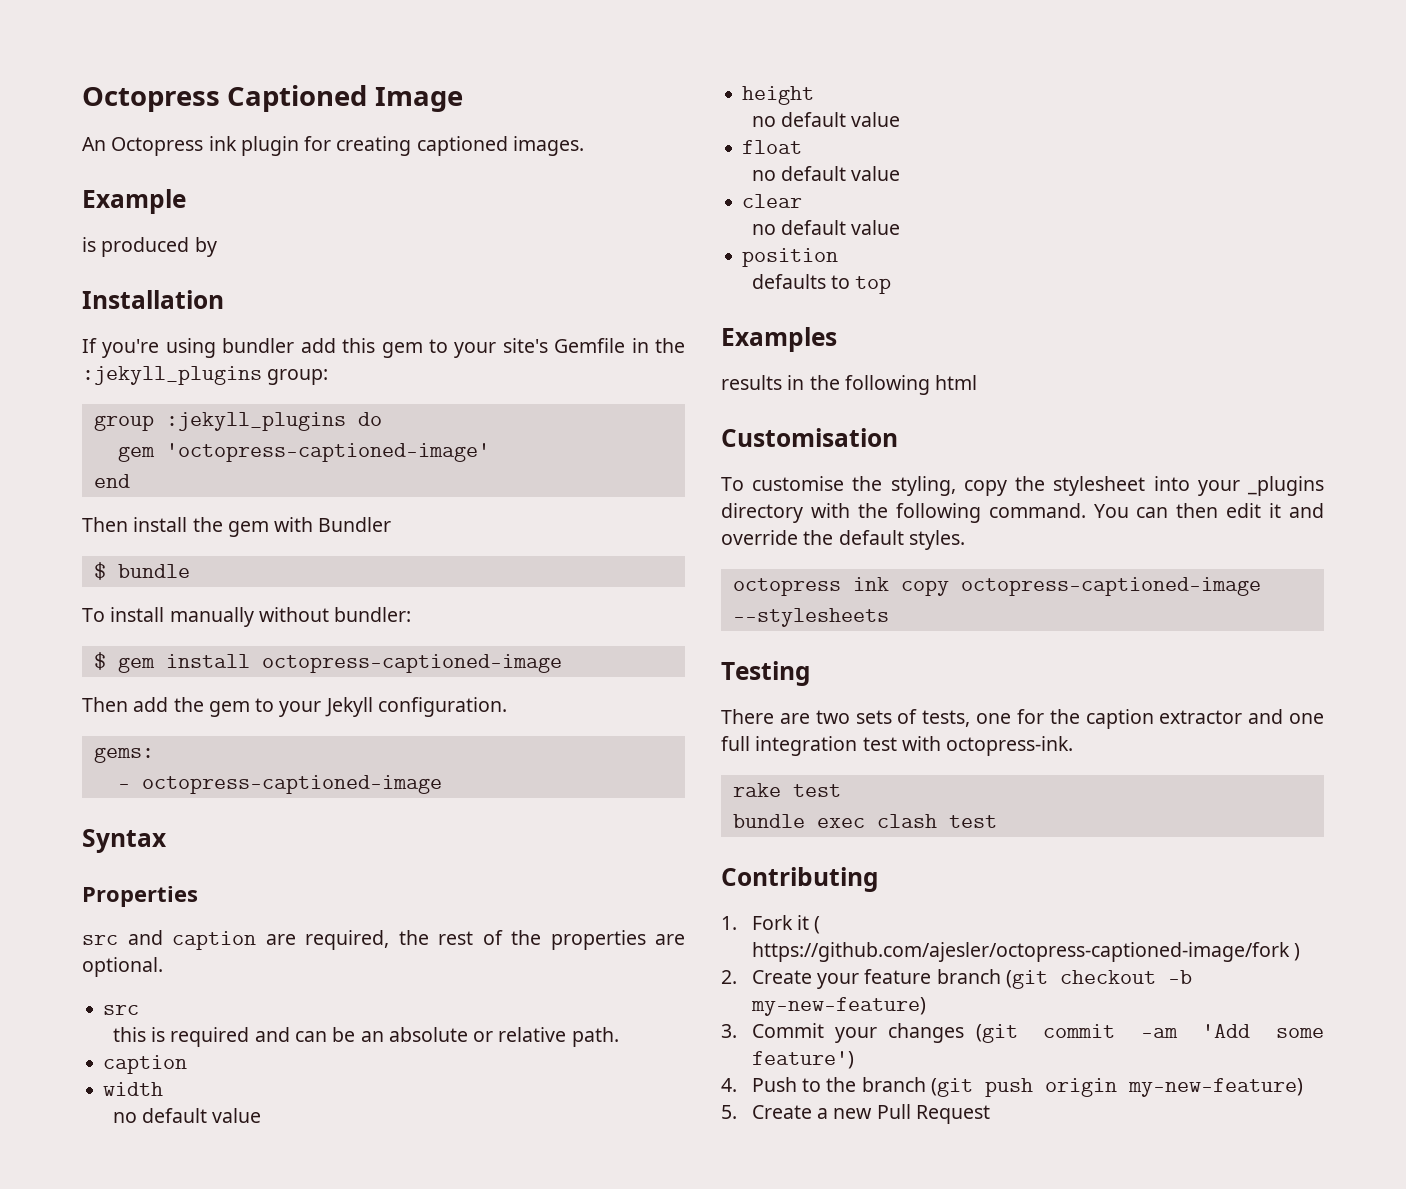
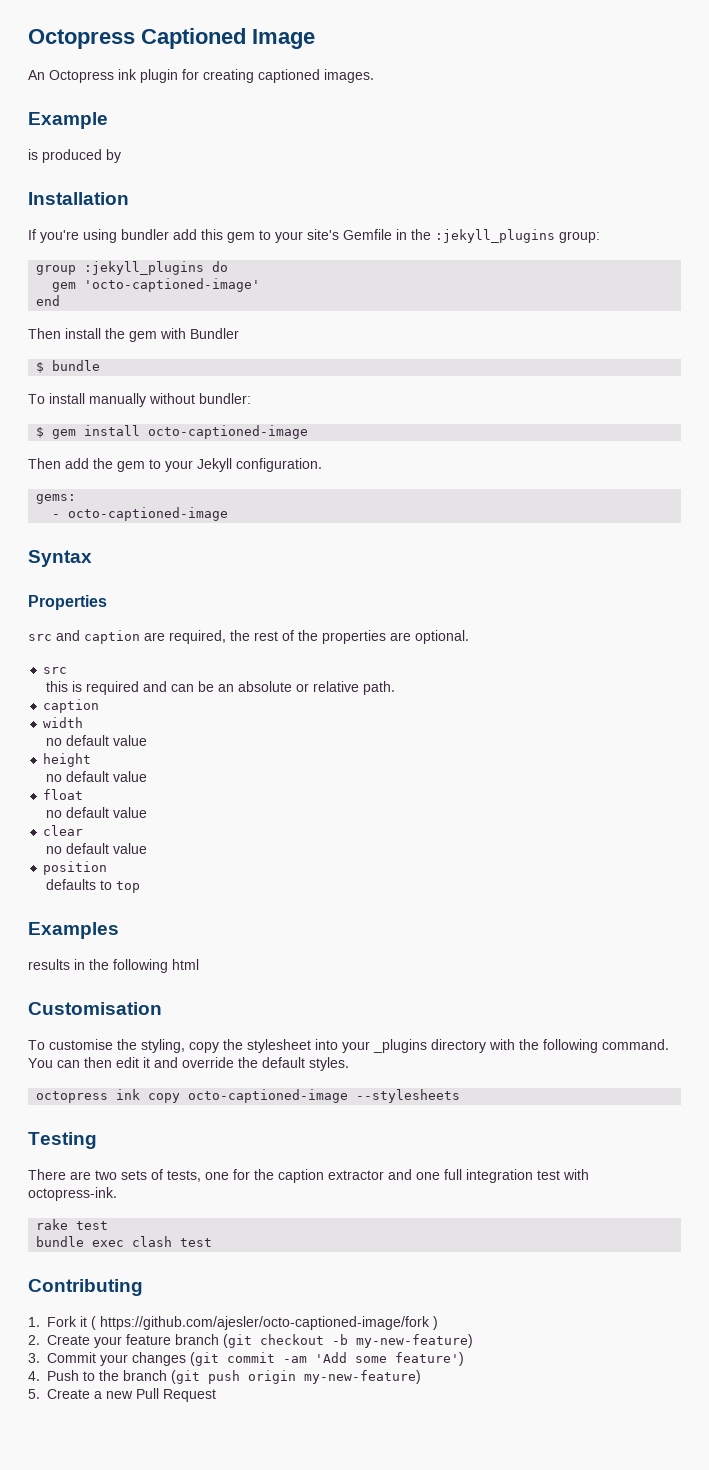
- gem 'octopress-captioned-image'
+ gem 'octo-captioned-image'
- $ gem install octopress-captioned-image
+ $ gem install octo-captioned-image
- - octopress-captioned-image
+ - octo-captioned-image
- octopress ink copy octopress-captioned-image --stylesheets
+ octopress ink copy octo-captioned-image --stylesheets
- 1. Fork it ( https://github.com/ajesler/octopress-captioned-image/fork )
+ 1. Fork it ( https://github.com/ajesler/octo-captioned-image/fork )

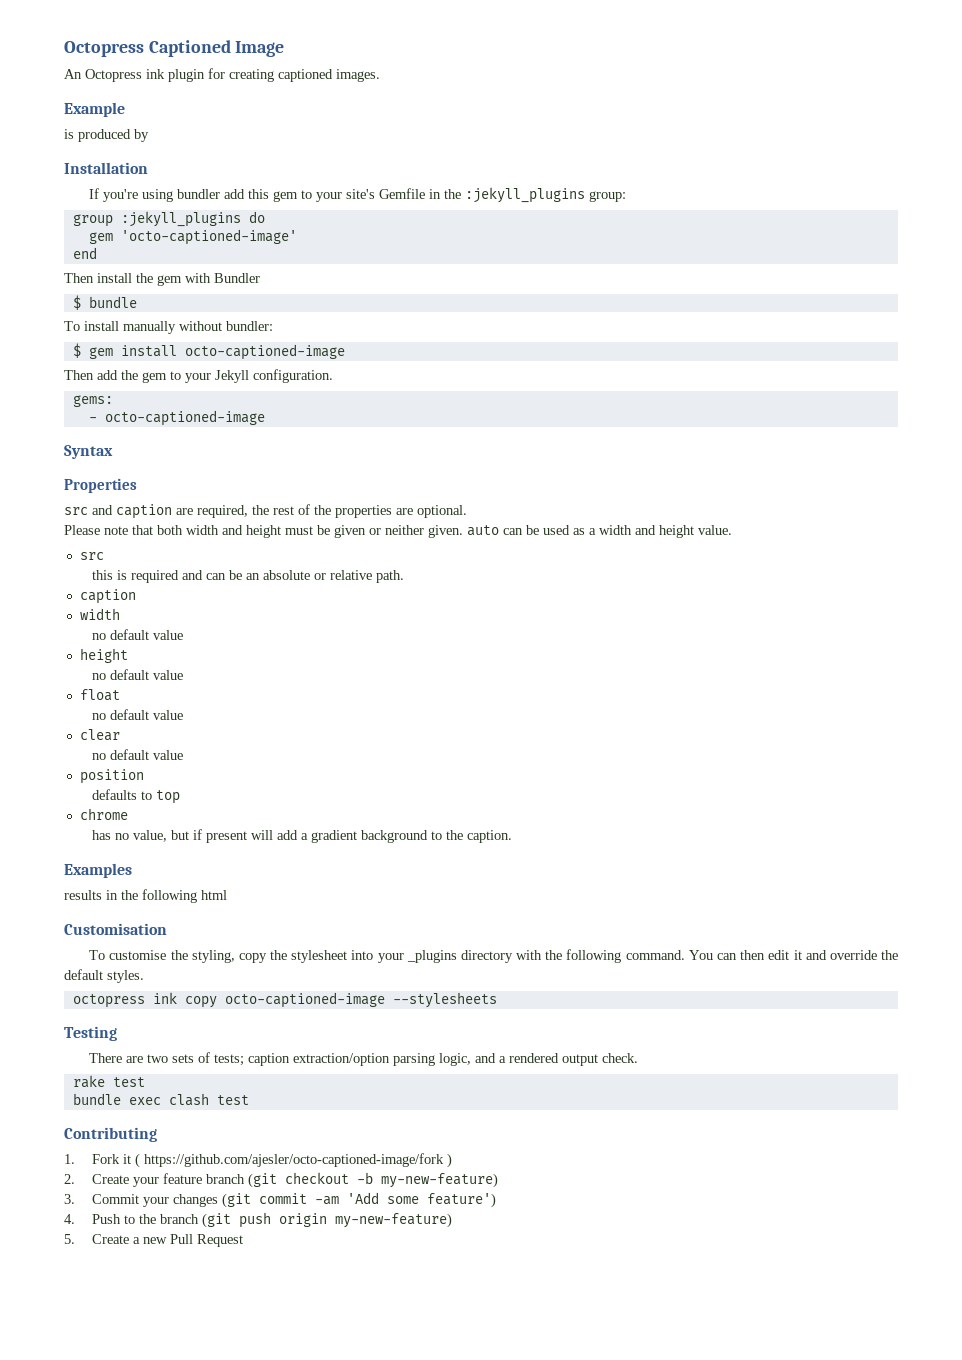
+ Please note that both width and height must be given or neither given. auto can be used as a width and height value.
+ chrome
+ has no value, but if present will add a gradient background to the caption.
- There are two sets of tests, one for the caption extractor and one full integration test with octopress-ink.
+ There are two sets of tests; caption extraction/option parsing logic, and a rendered output check.

